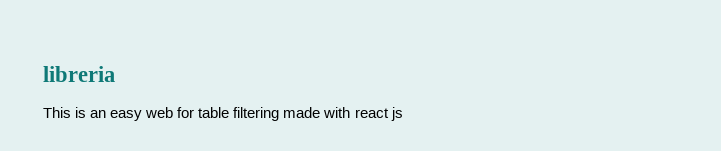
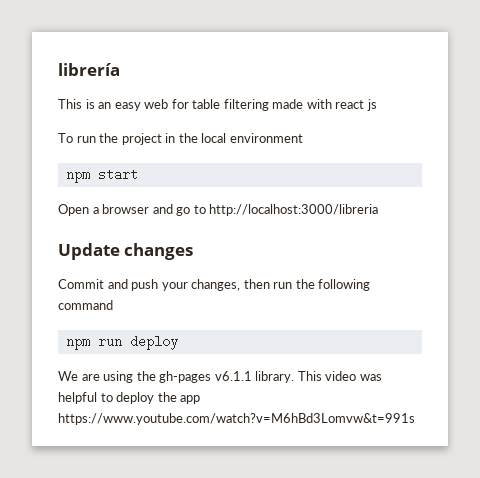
- libreria
+ librería
+ To run the project in the local environment
+ npm start
+ Open a browser and go to http://localhost:3000/libreria
+ Update changes
+ Commit and push your changes, then run the following command
+ npm run deploy
+ We are using the gh-pages v6.1.1 library. This video was helpful to deploy the app https://www.youtube.com/watch?v=M6hBd3Lomvw&t=991s

